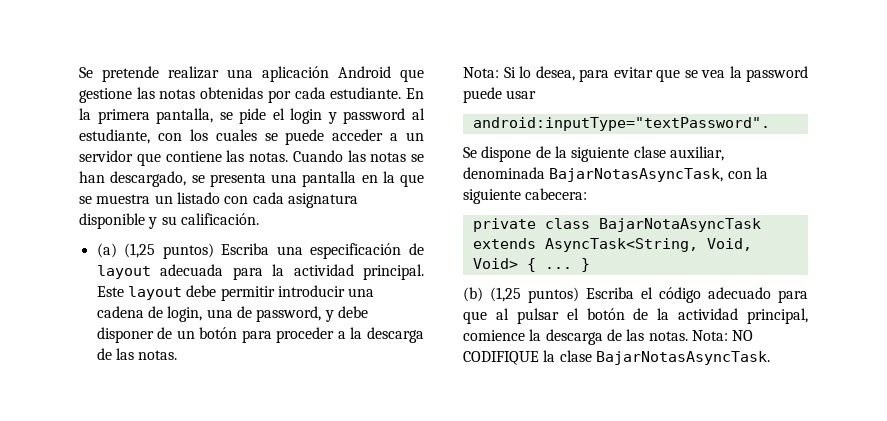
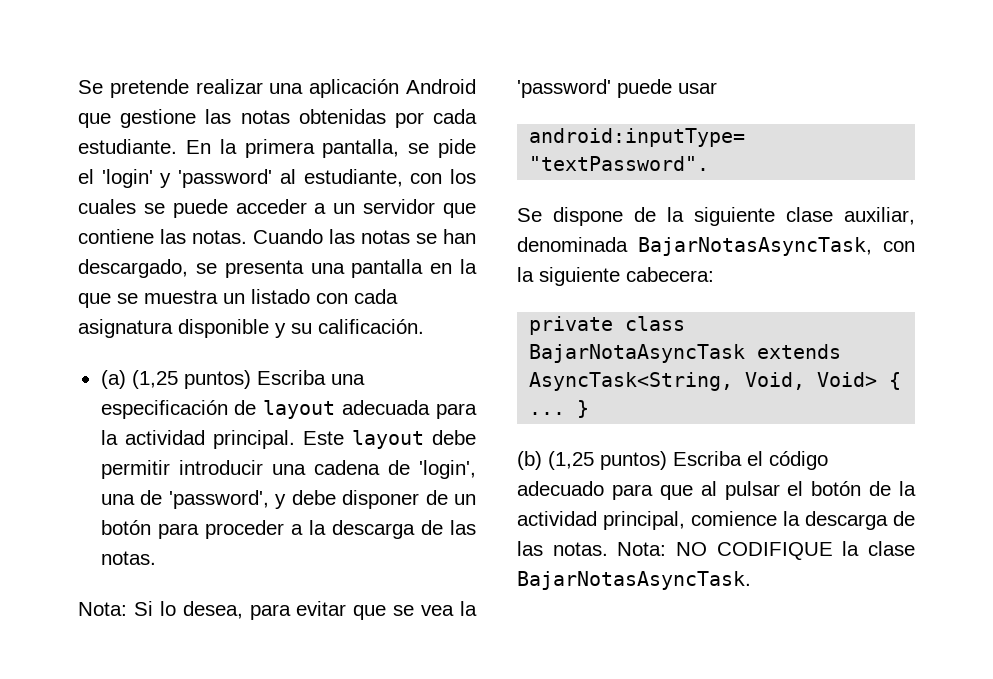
- En la primera pantalla, se pide el login y password al estudiante, con los cuales se puede acceder a un servidor que contiene las notas.
+ En la primera pantalla, se pide el 'login' y 'password' al estudiante, con los cuales se puede acceder a un servidor que contiene las notas.
- Este layout debe permitir introducir una cadena de login, una de password, y debe disponer de un botón para proceder a la descarga de las notas.
+ Este layout debe permitir introducir una cadena de 'login', una de 'password', y debe disponer de un botón para proceder a la descarga de las notas.
- Nota: Si lo desea, para evitar que se vea la password puede usar
+ Nota: Si lo desea, para evitar que se vea la 'password' puede usar

